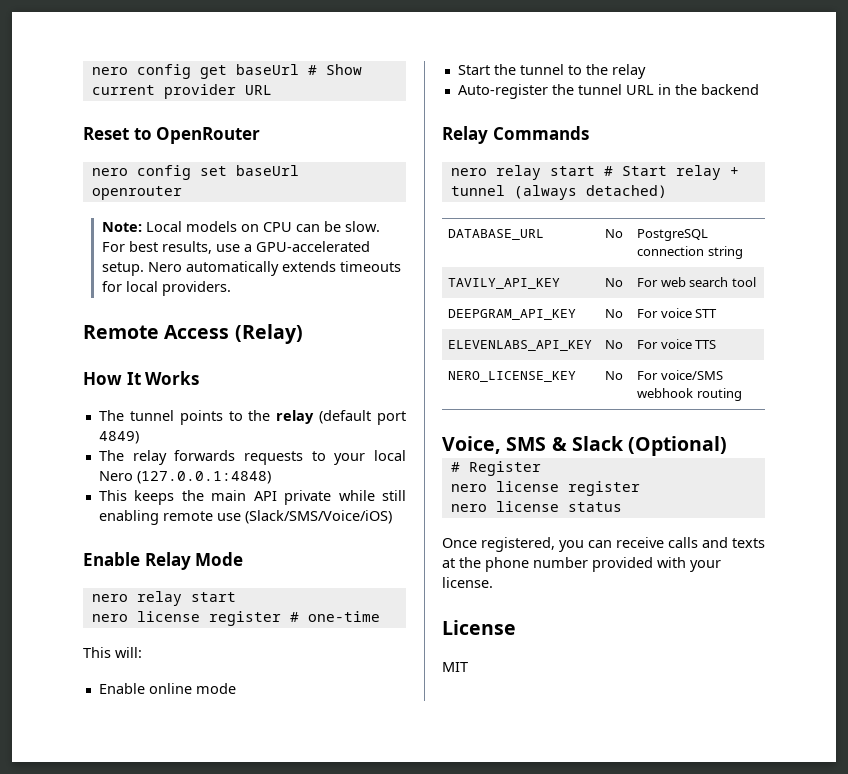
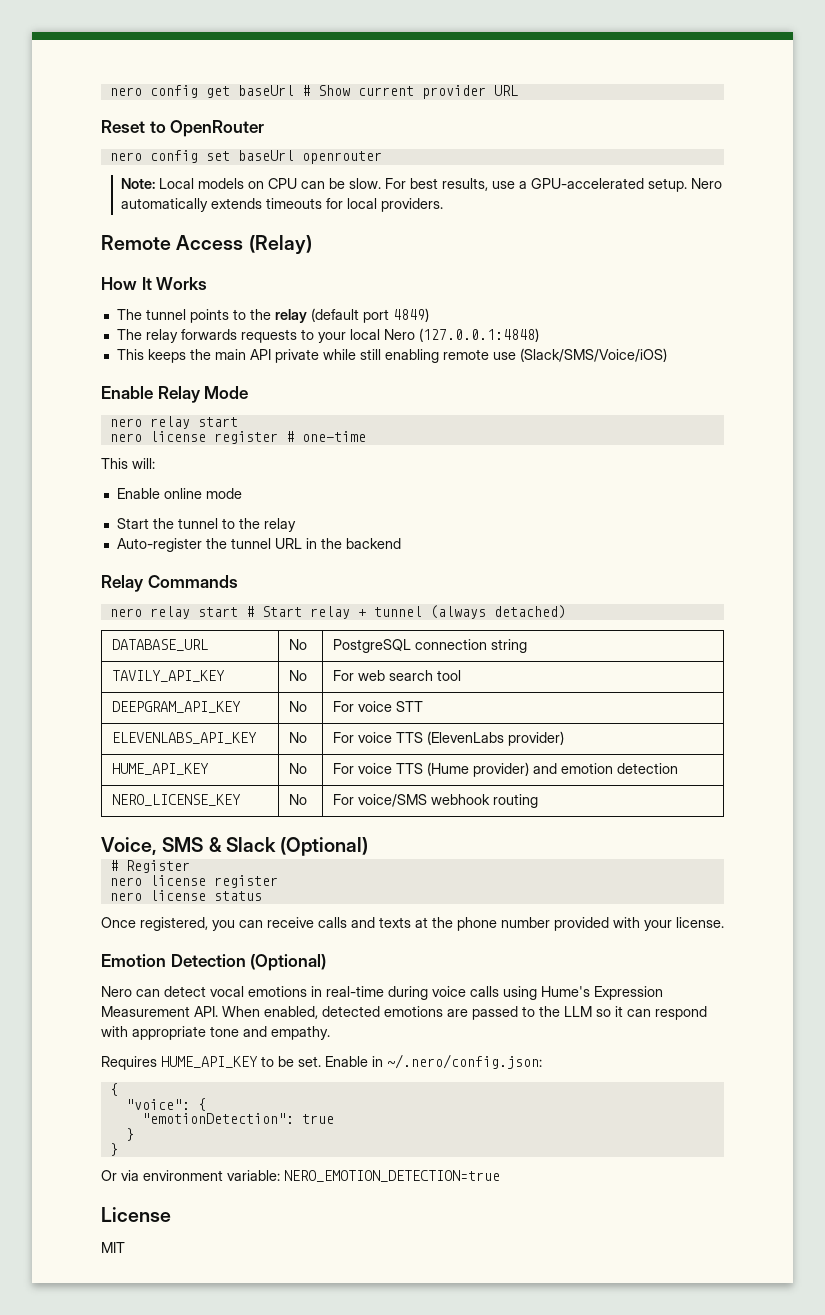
- ELEVENLABS_API_KEY | No | For voice TTS
+ ELEVENLABS_API_KEY | No | For voice TTS (ElevenLabs provider)
+ HUME_API_KEY | No | For voice TTS (Hume provider) and emotion detection
+ Emotion Detection (Optional)
+ Nero can detect vocal emotions in real-time during voice calls using Hume's Expression Measurement API. When enabled, detected emotions are passed to the LLM so it can respond with appropriate tone and empathy.
+ Requires HUME_API_KEY to be set. Enable in ~/.nero/config.json:
+ {
+ "voice": {
+ "emotionDetection": true
+ }
+ }
+ Or via environment variable: NERO_EMOTION_DETECTION=true

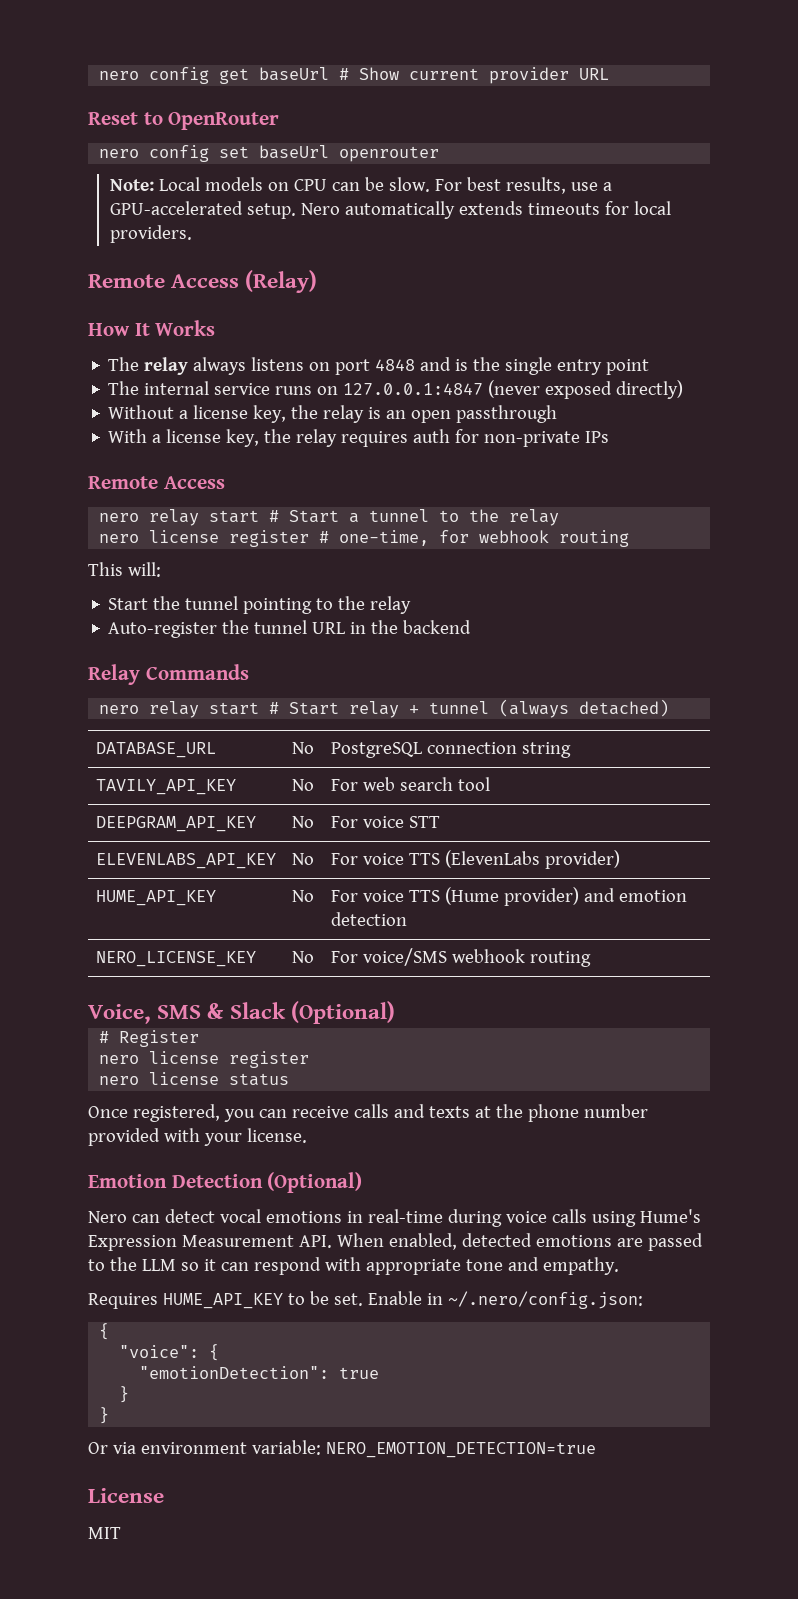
- The tunnel points to the relay (default port 4849)
- The relay forwards requests to your local Nero (127.0.0.1:4848)
- This keeps the main API private while still enabling remote use (Slack/SMS/Voice/iOS)
- Enable Relay Mode
- nero relay start
+ The relay always listens on port 4848 and is the single entry point
+ The internal service runs on 127.0.0.1:4847 (never exposed directly)
+ Without a license key, the relay is an open passthrough
+ With a license key, the relay requires auth for non-private IPs
+ Remote Access
+ nero relay start # Start a tunnel to the relay
- nero license register # one-time
+ nero license register # one-time, for webhook routing
- Enable online mode
- Start the tunnel to the relay
+ Start the tunnel pointing to the relay

